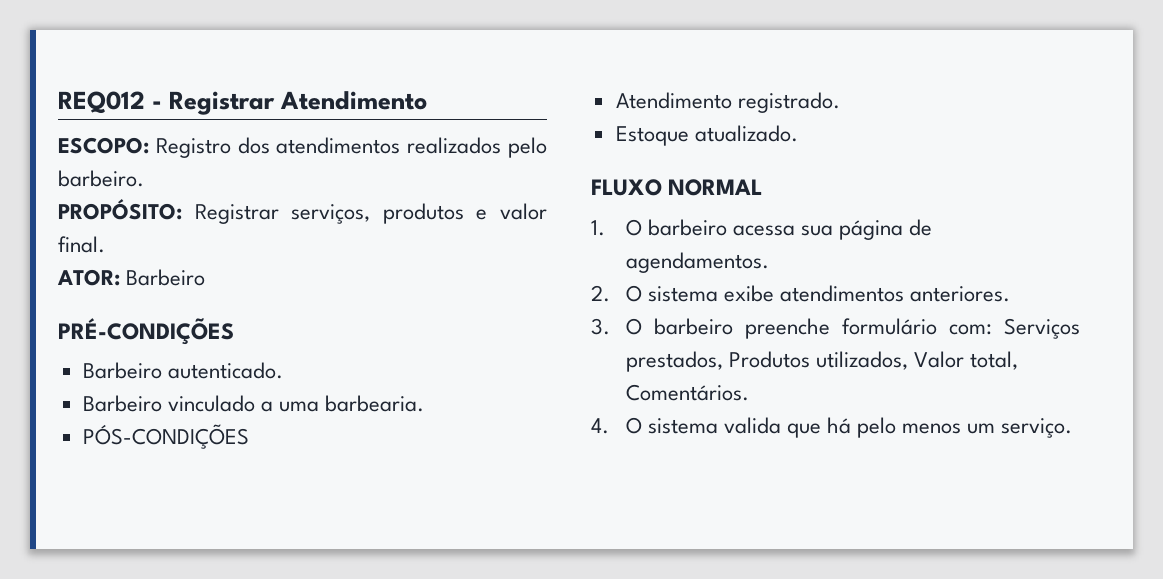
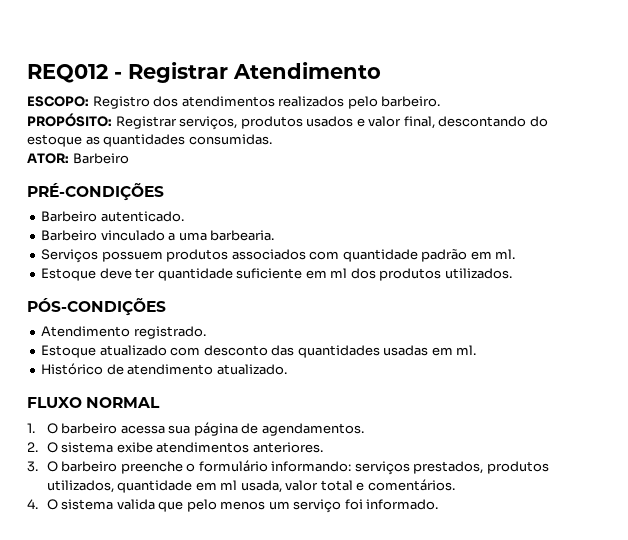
- PROPÓSITO: Registrar serviços, produtos e valor final.
+ PROPÓSITO: Registrar serviços, produtos usados e valor final, descontando do estoque as quantidades consumidas.
+ Serviços possuem produtos associados com quantidade padrão em ml.
+ Estoque deve ter quantidade suficiente em ml dos produtos utilizados.
  PÓS-CONDIÇÕES
  Atendimento registrado.
- Estoque atualizado.
+ Estoque atualizado com desconto das quantidades usadas em ml.
+ Histórico de atendimento atualizado.
- 3. O barbeiro preenche formulário com: Serviços prestados, Produtos utilizados, Valor total, Comentários.
+ 3. O barbeiro preenche o formulário informando: serviços prestados, produtos utilizados, quantidade em ml usada, valor total e comentários.
- 4. O sistema valida que há pelo menos um serviço.
+ 4. O sistema valida que pelo menos um serviço foi informado.

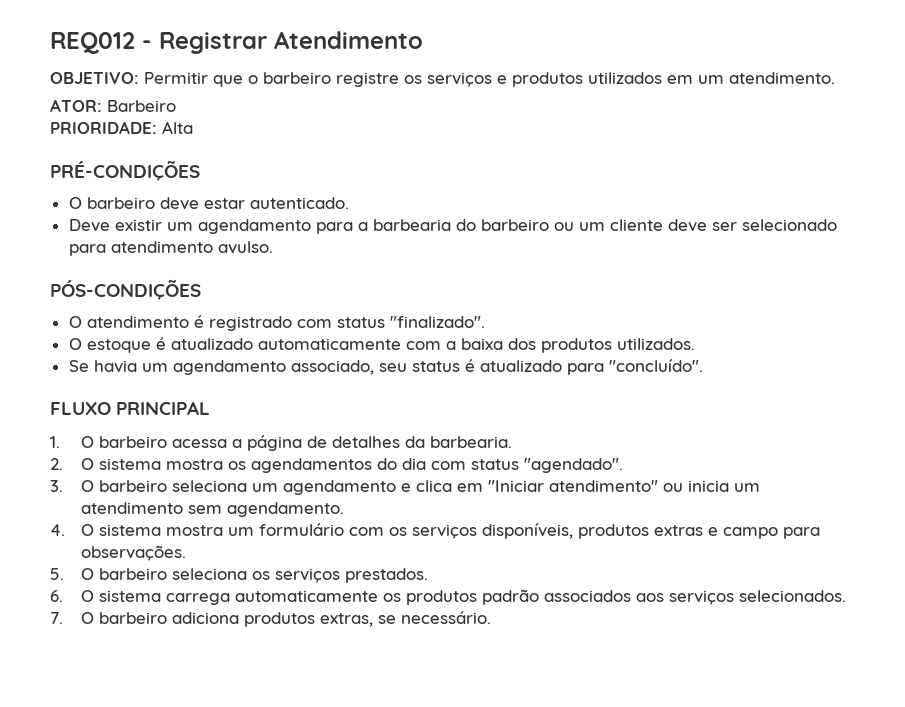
- ESCOPO: Registro dos atendimentos realizados pelo barbeiro.
- PROPÓSITO: Registrar serviços, produtos usados e valor final, descontando do estoque as quantidades consumidas.
+ OBJETIVO: Permitir que o barbeiro registre os serviços e produtos utilizados em um atendimento.
+ PRIORIDADE: Alta
- Barbeiro autenticado.
- Barbeiro vinculado a uma barbearia.
- Serviços possuem produtos associados com quantidade padrão em ml.
- Estoque deve ter quantidade suficiente em ml dos produtos utilizados.
+ O barbeiro deve estar autenticado.
+ Deve existir um agendamento para a barbearia do barbeiro ou um cliente deve ser selecionado para atendimento avulso.
  PÓS-CONDIÇÕES
- Atendimento registrado.
- Estoque atualizado com desconto das quantidades usadas em ml.
- Histórico de atendimento atualizado.
+ O atendimento é registrado com status "finalizado".
+ O estoque é atualizado automaticamente com a baixa dos produtos utilizados.
+ Se havia um agendamento associado, seu status é atualizado para "concluído".
- FLUXO NORMAL
+ FLUXO PRINCIPAL
- 1. O barbeiro acessa sua página de agendamentos.
+ 1. O barbeiro acessa a página de detalhes da barbearia.
- 2. O sistema exibe atendimentos anteriores.
- 3. O barbeiro preenche o formulário informando: serviços prestados, produtos utilizados, quantidade em ml usada, valor total e comentários.
- 4. O sistema valida que pelo menos um serviço foi informado.
+ 2. O sistema mostra os agendamentos do dia com status "agendado".
+ 3. O barbeiro seleciona um agendamento e clica em "Iniciar atendimento" ou inicia um atendimento sem agendamento.
+ 4. O sistema mostra um formulário com os serviços disponíveis, produtos extras e campo para observações.
+ 5. O barbeiro seleciona os serviços prestados.
+ 6. O sistema carrega automaticamente os produtos padrão associados aos serviços selecionados.
+ 7. O barbeiro adiciona produtos extras, se necessário.

